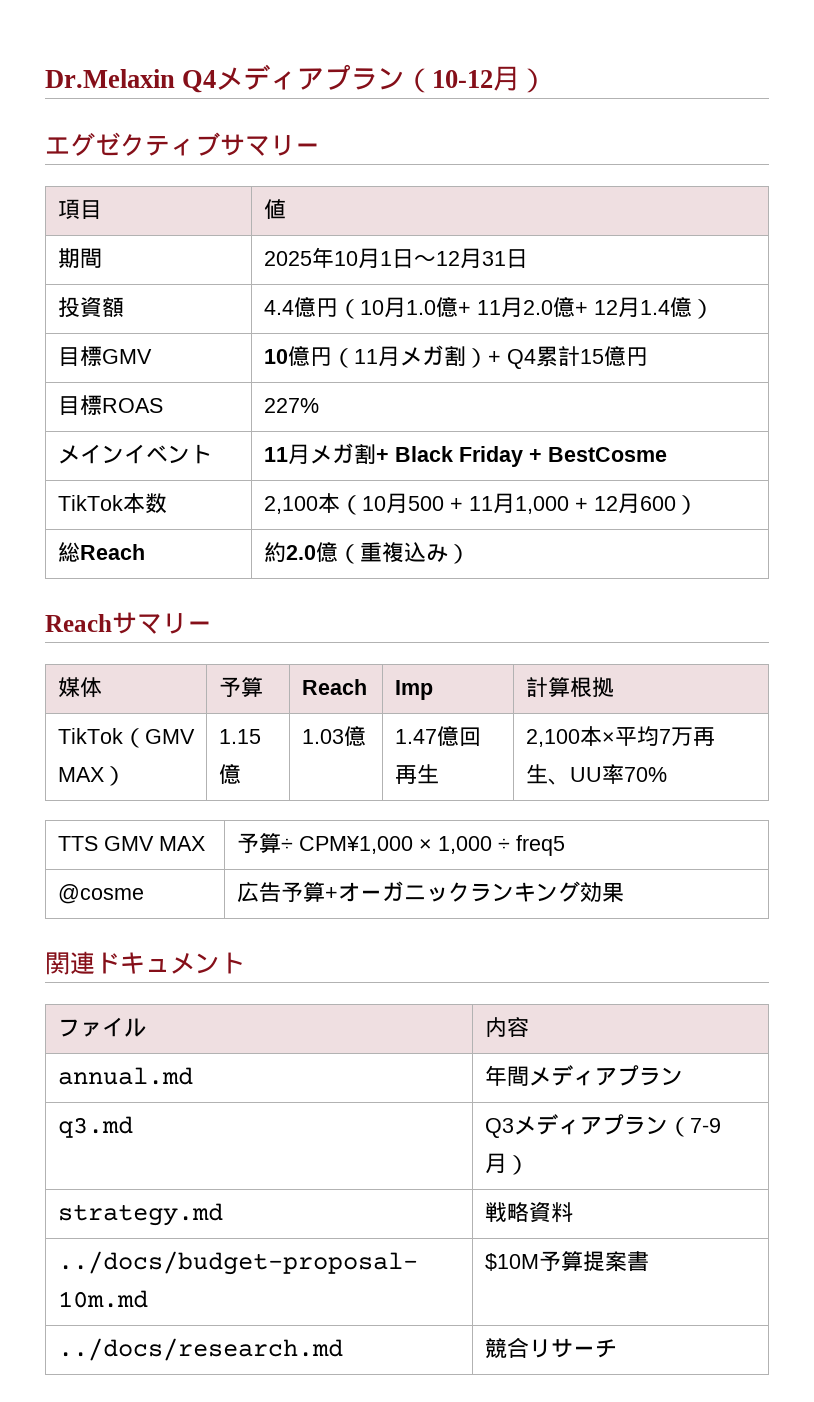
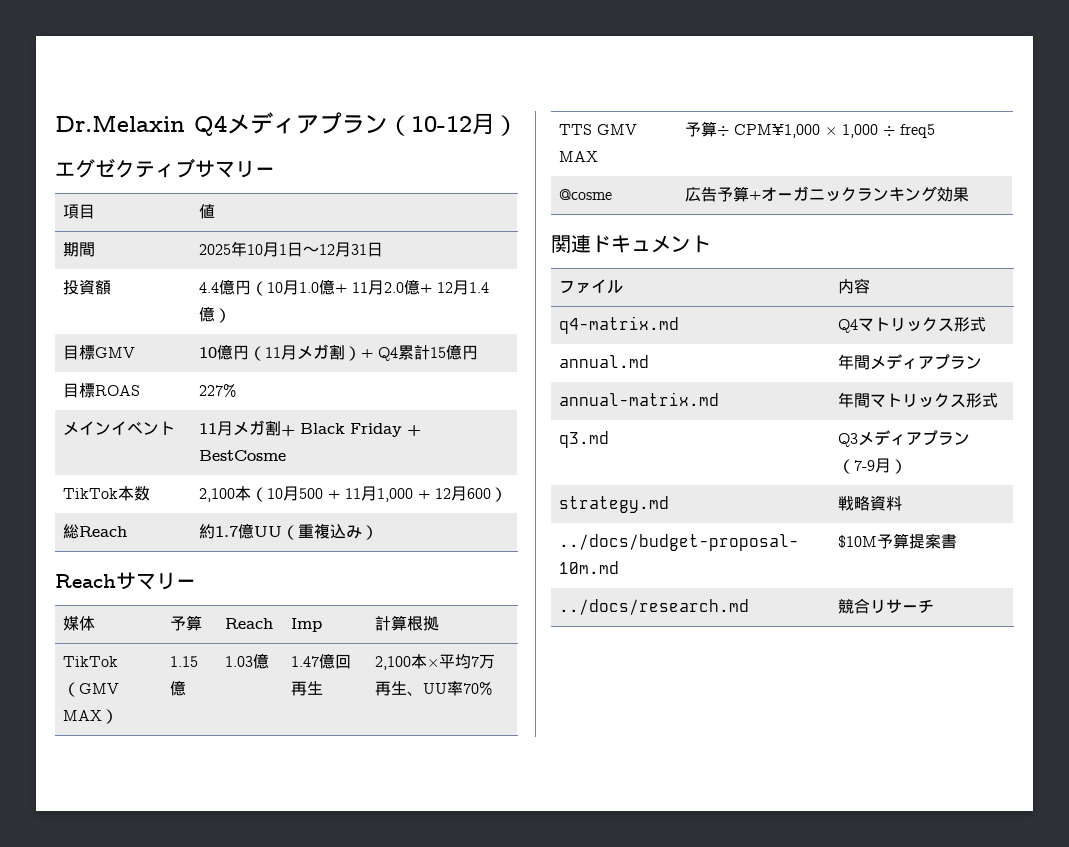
- 総Reach | 約2.0億（重複込み）
+ 総Reach | 約1.7億UU（重複込み）
+ q4-matrix.md | Q4マトリックス形式
+ annual-matrix.md | 年間マトリックス形式

